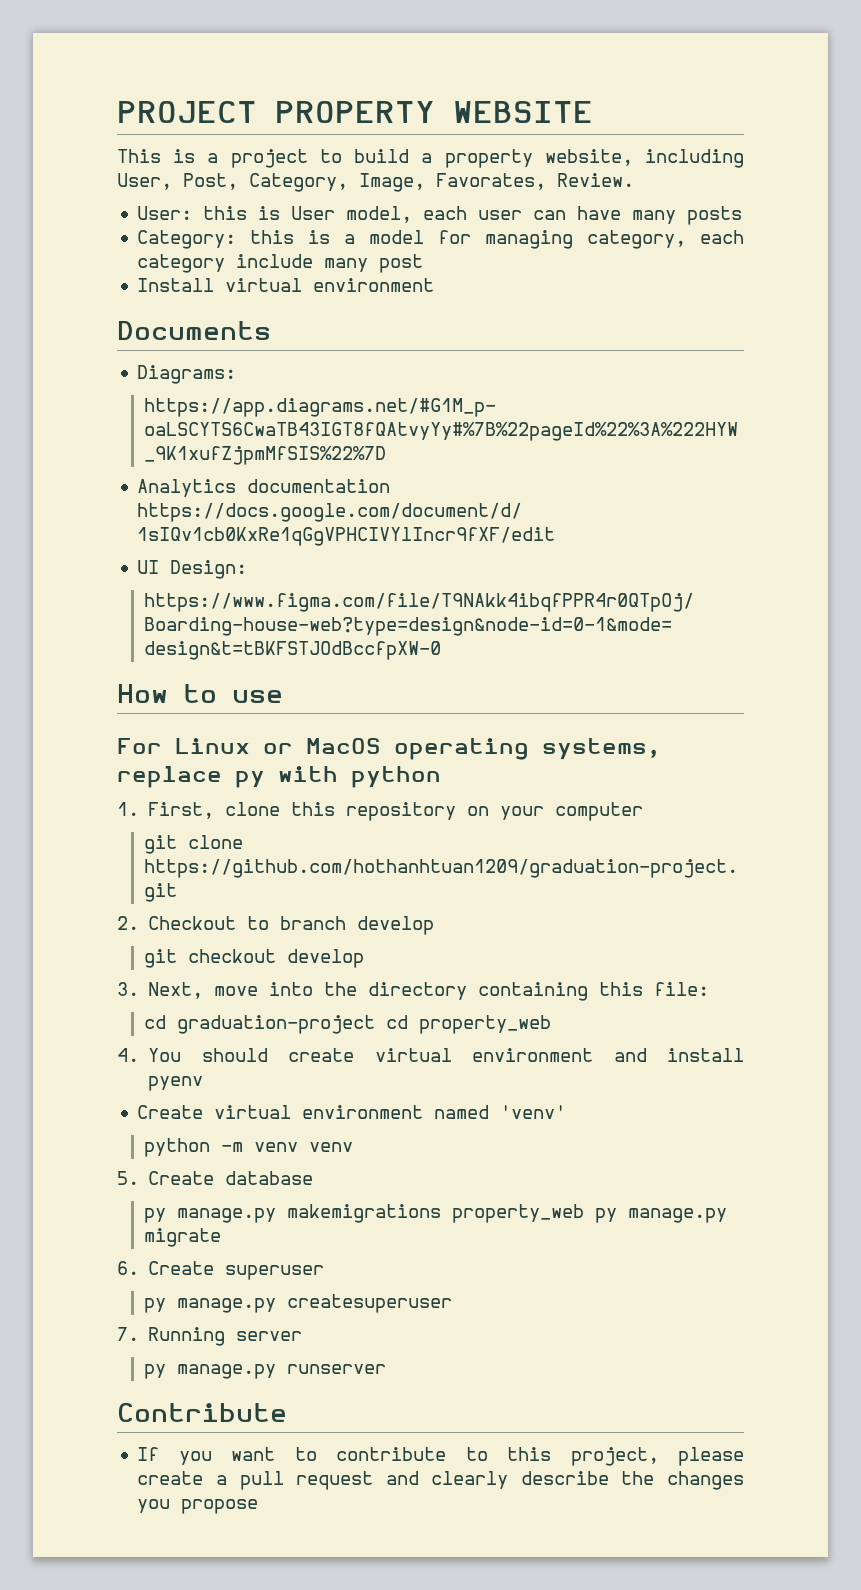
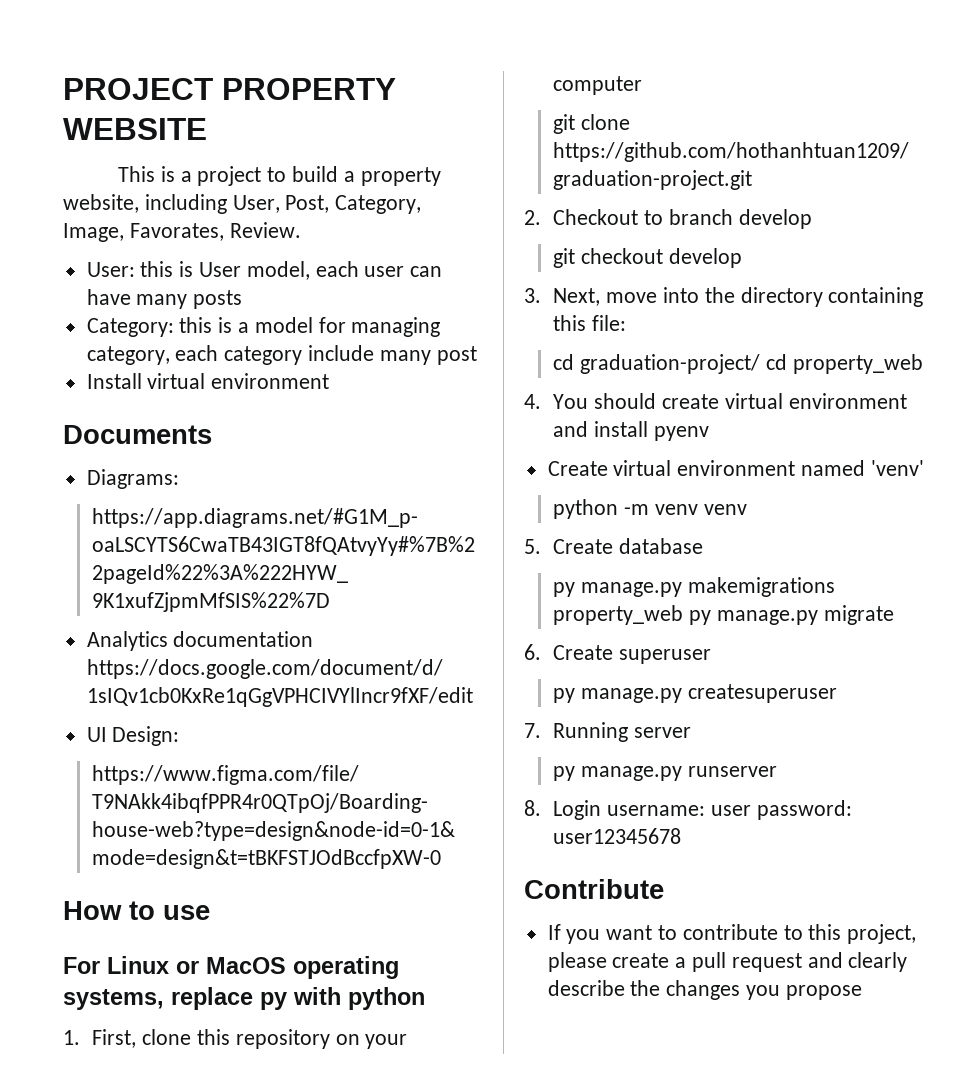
- cd graduation-project cd property_web
+ cd graduation-project/ cd property_web
+ 8. Login username: user password: user12345678

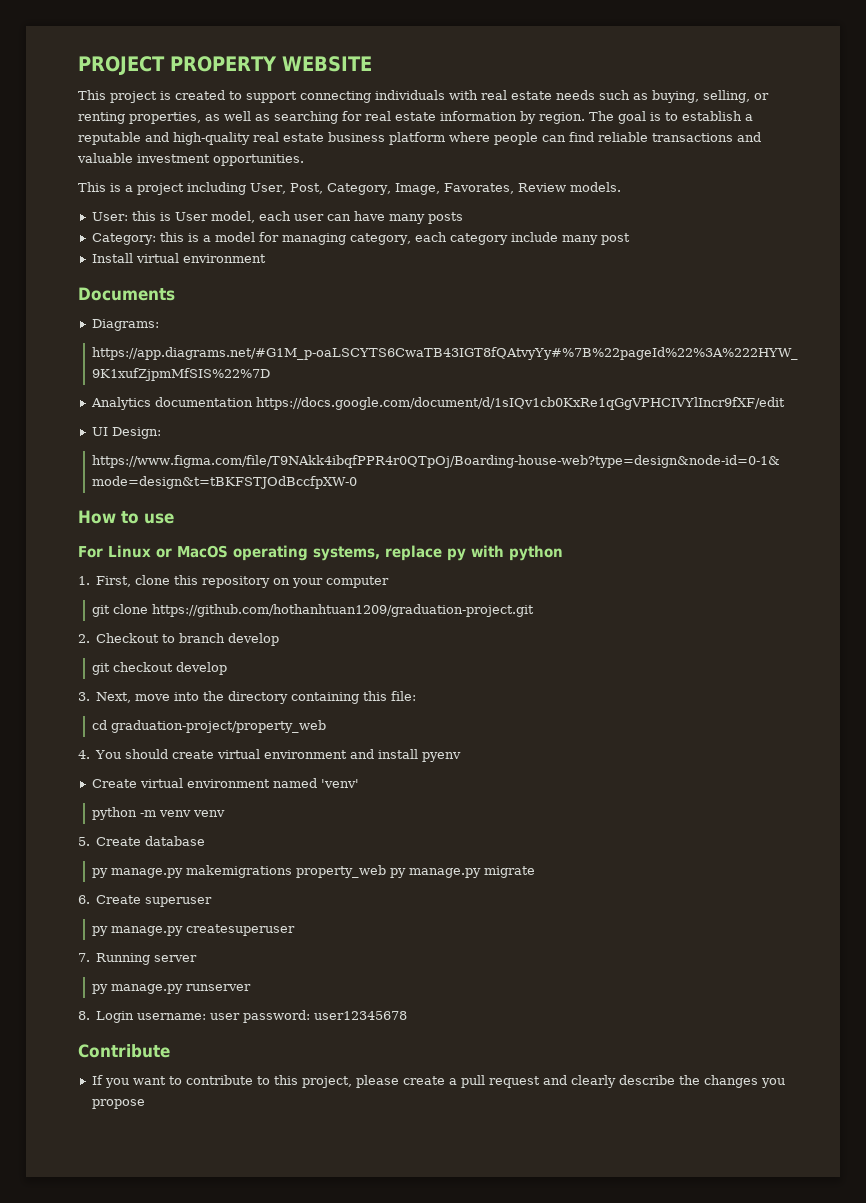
+ This project is created to support connecting individuals with real estate needs such as buying, selling, or renting properties, as well as searching for real estate information by region. The goal is to establish a reputable and high-quality real estate business platform where people can find reliable transactions and valuable investment opportunities.
- This is a project to build a property website, including User, Post, Category, Image, Favorates, Review.
+ This is a project including User, Post, Category, Image, Favorates, Review models.
- cd graduation-project/ cd property_web
+ cd graduation-project/property_web

